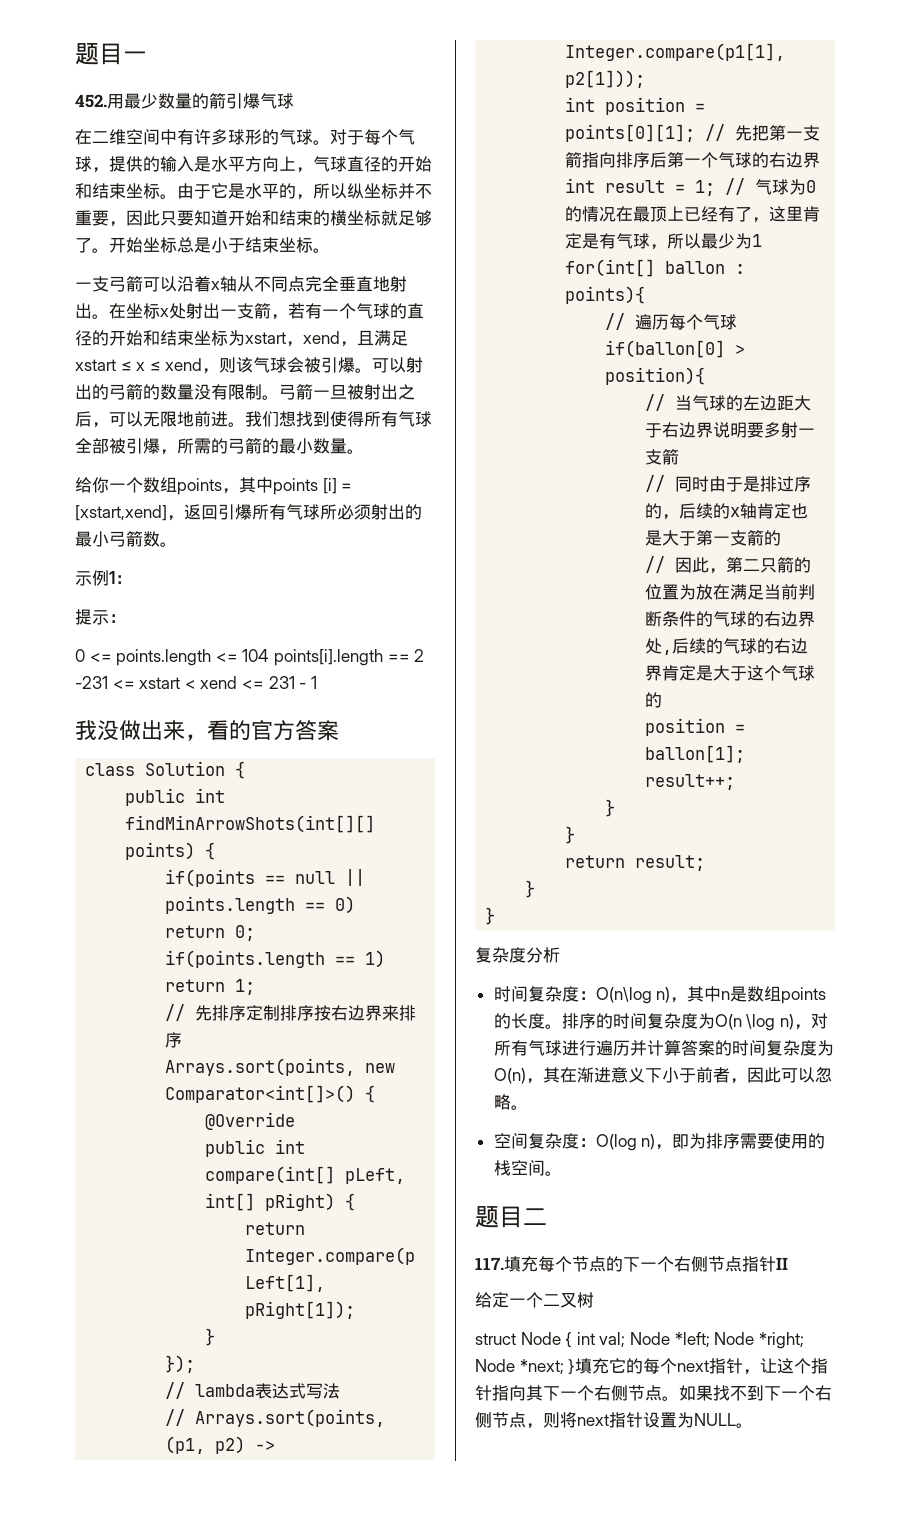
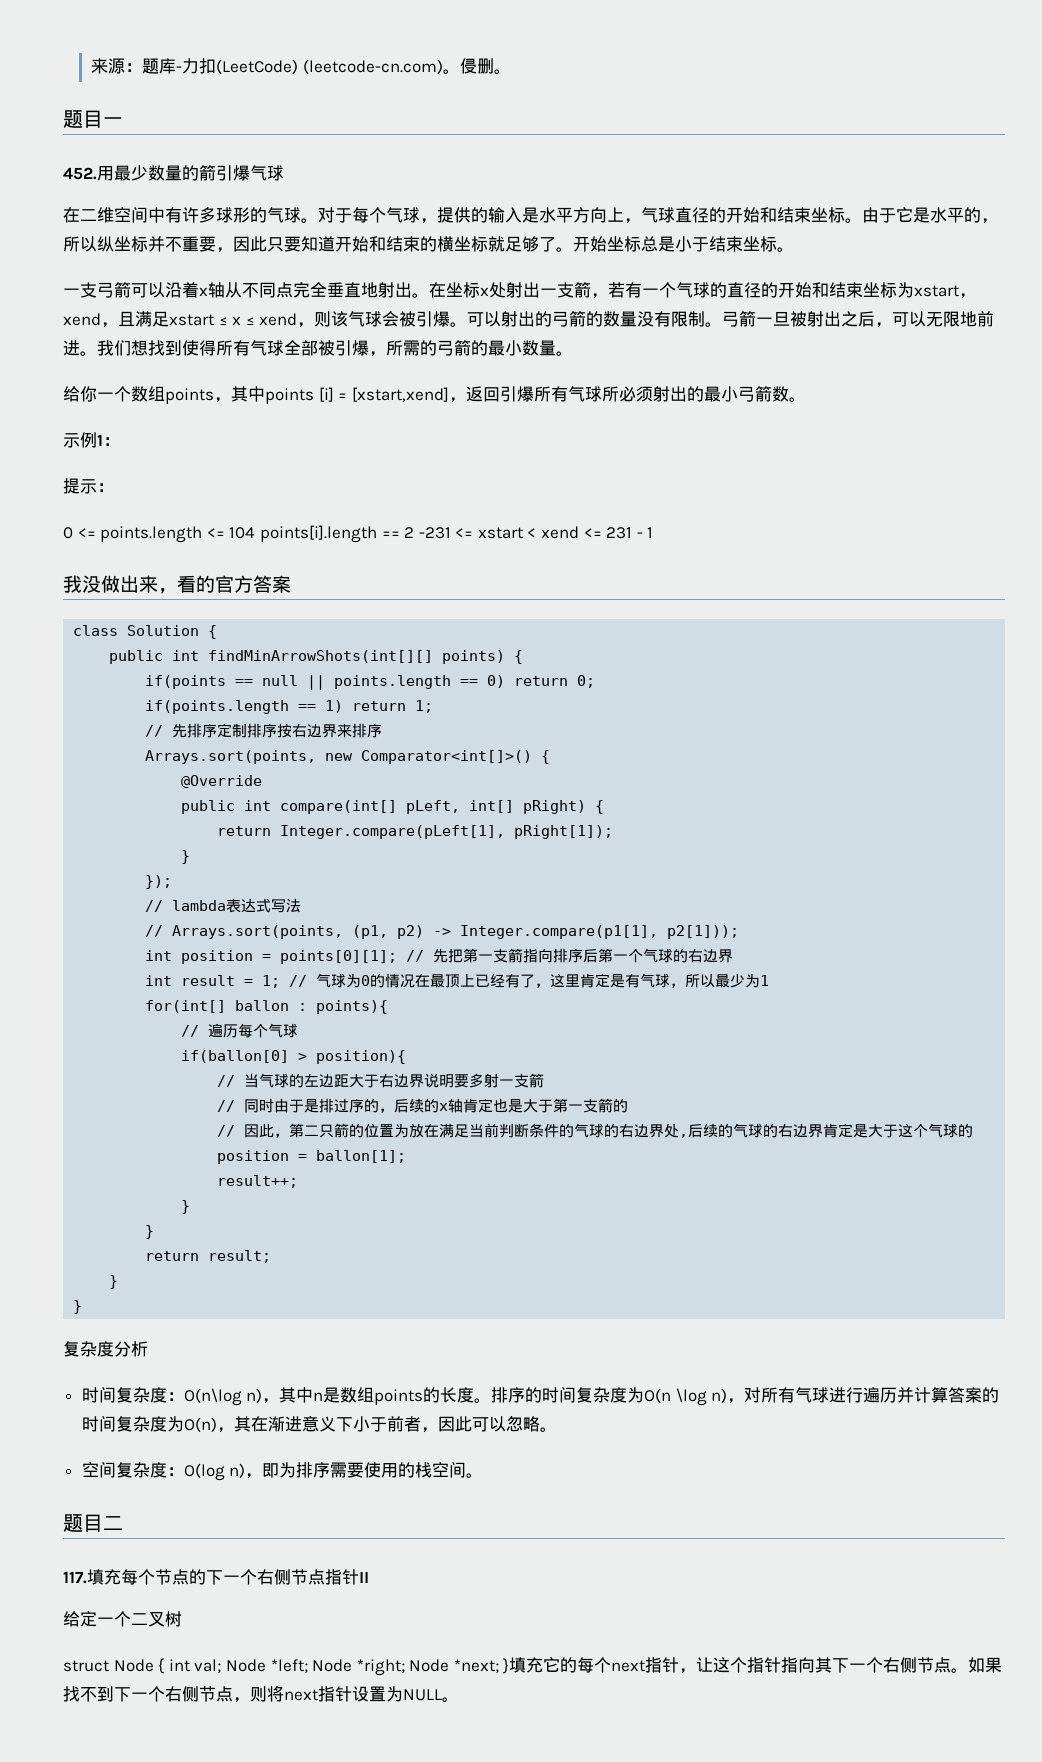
+ 来源：题库-力扣(LeetCode) (leetcode-cn.com)。侵删。

